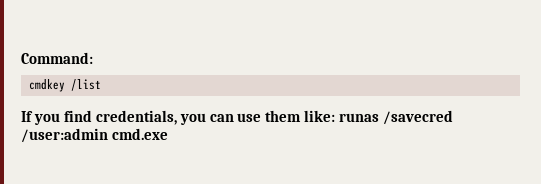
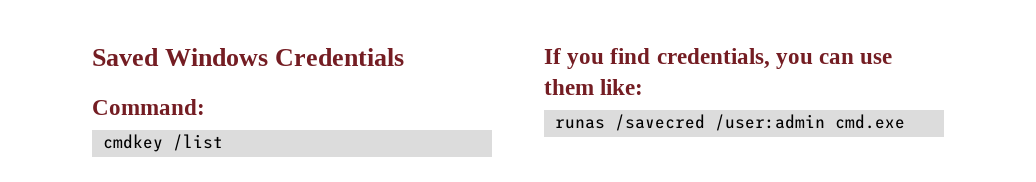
+ Saved Windows Credentials
- If you find credentials, you can use them like: runas /savecred /user:admin cmd.exe
+ If you find credentials, you can use them like:
+ runas /savecred /user:admin cmd.exe

